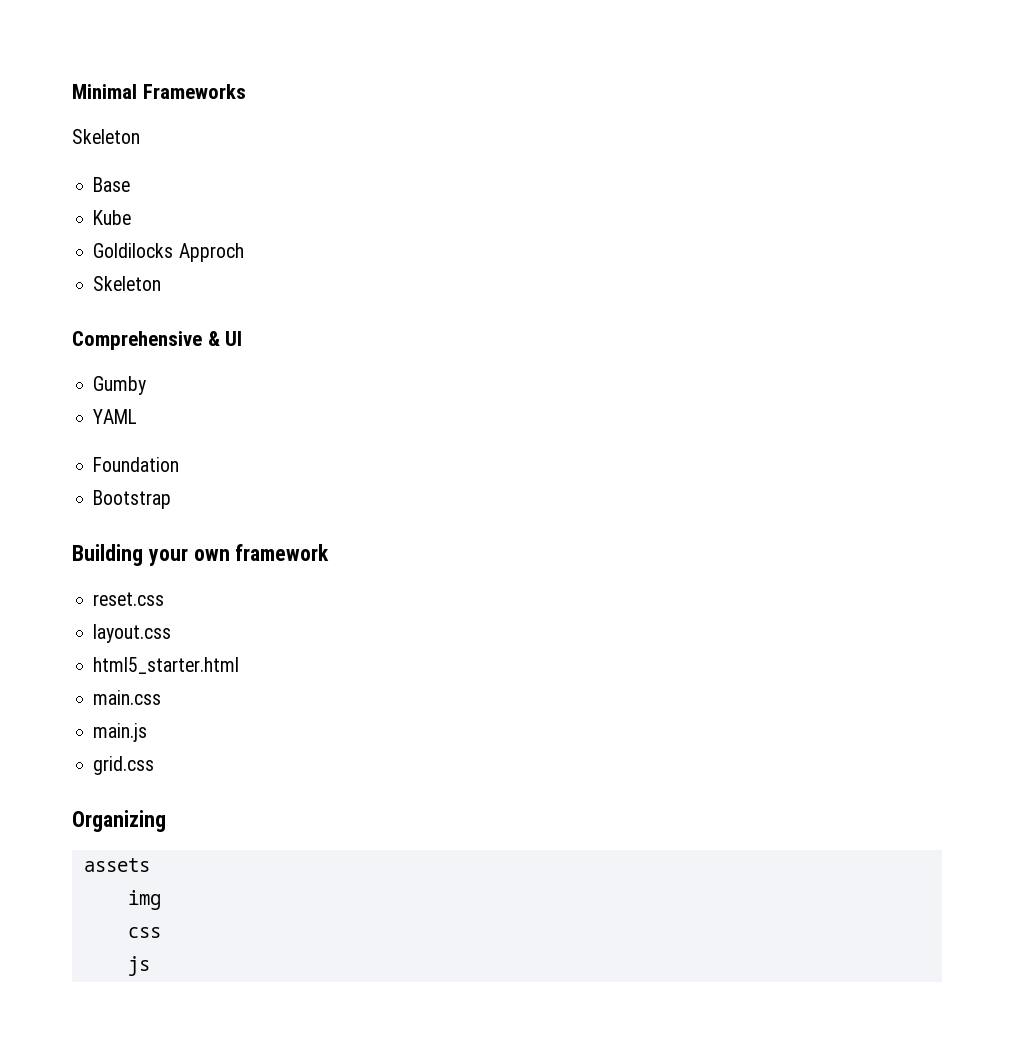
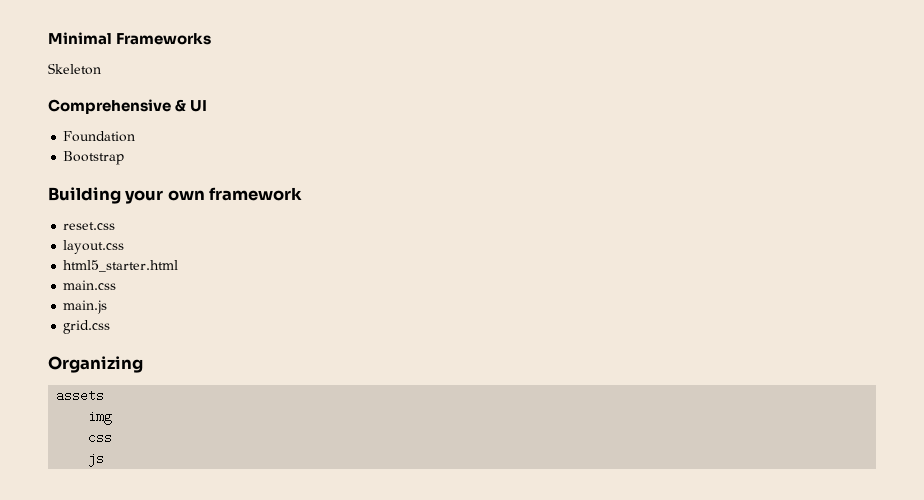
- Base
- Kube
- Goldilocks Approch
- Skeleton
- Gumby
- YAML

